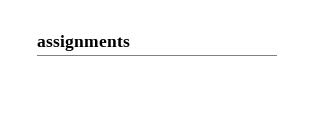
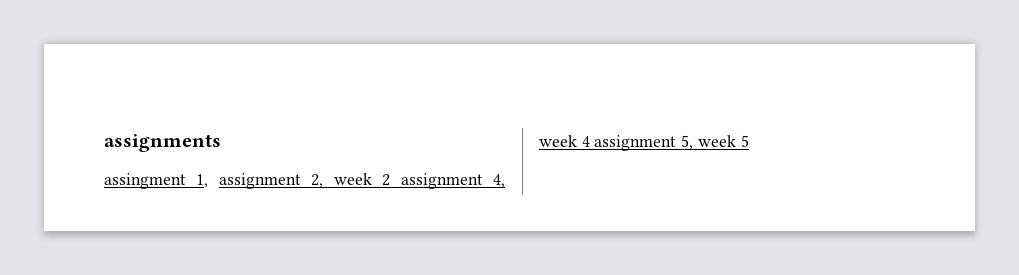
+ assingment 1, assignment 2, week 2 assignment 4, week 4 assignment 5, week 5

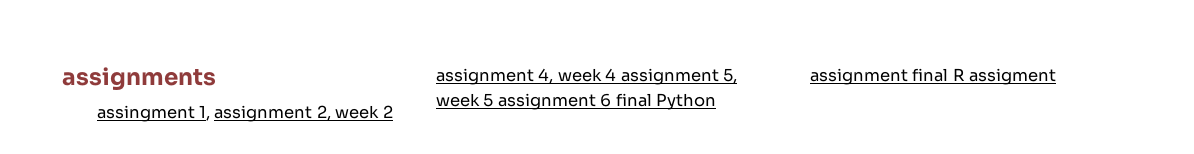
- assingment 1, assignment 2, week 2 assignment 4, week 4 assignment 5, week 5
+ assingment 1, assignment 2, week 2 assignment 4, week 4 assignment 5, week 5 assignment 6 final Python assignment final R assigment

